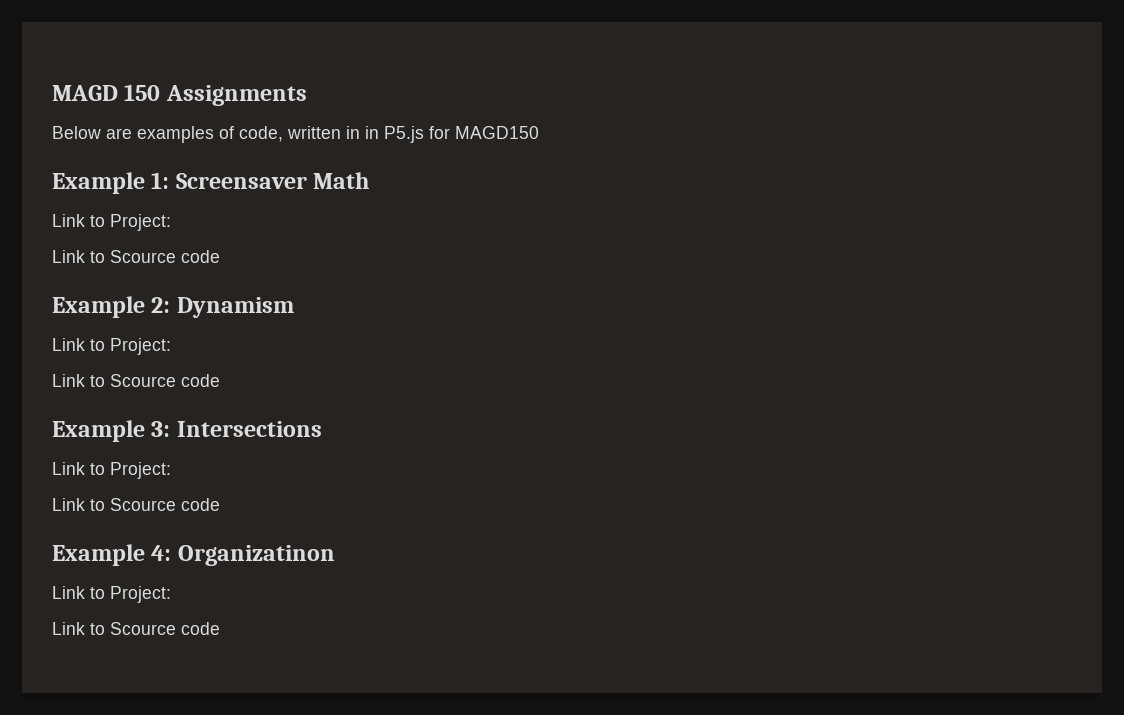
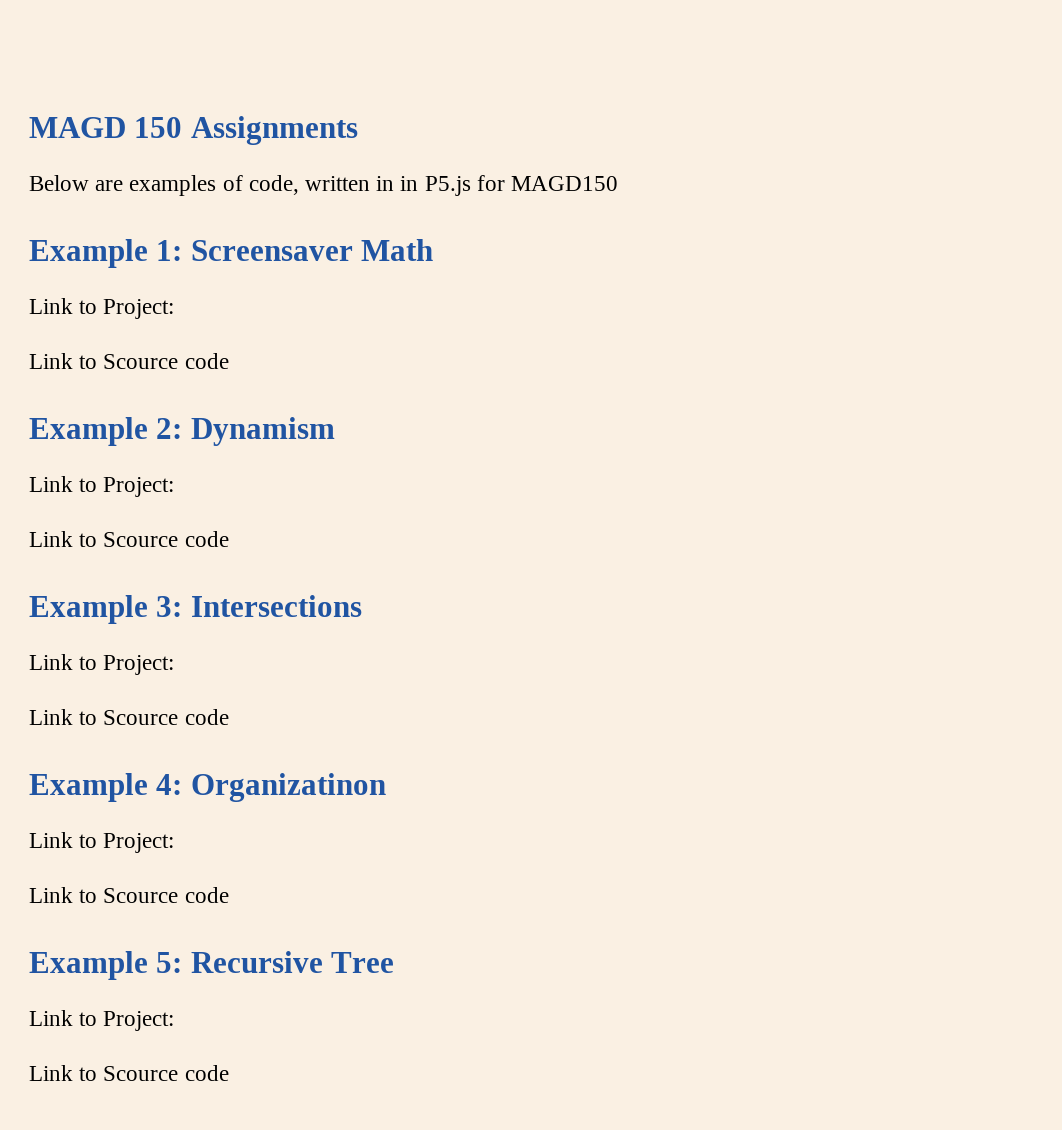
+ Example 5: Recursive Tree
+ Link to Project:
+ Link to Scource code

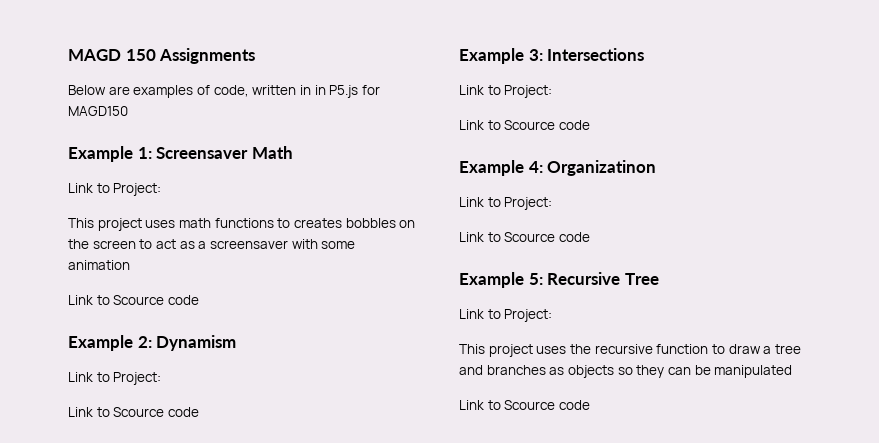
+ This project uses math functions to creates bobbles on the screen to act as a screensaver with some animation
+ This project uses the recursive function to draw a tree and branches as objects so they can be manipulated

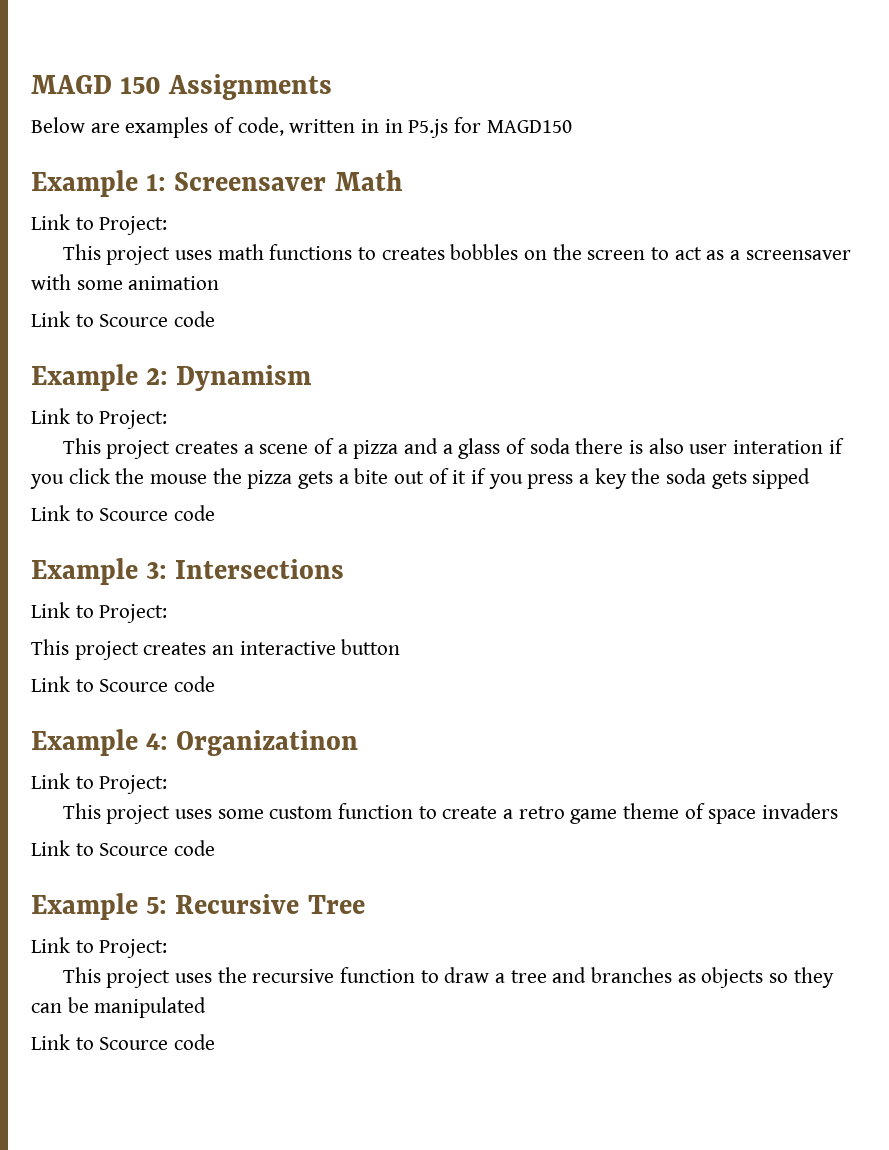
+ This project creates a scene of a pizza and a glass of soda there is also user interation if you click the mouse the pizza gets a bite out of it if you press a key the soda gets sipped
+ This project creates an interactive button
+ This project uses some custom function to create a retro game theme of space invaders

